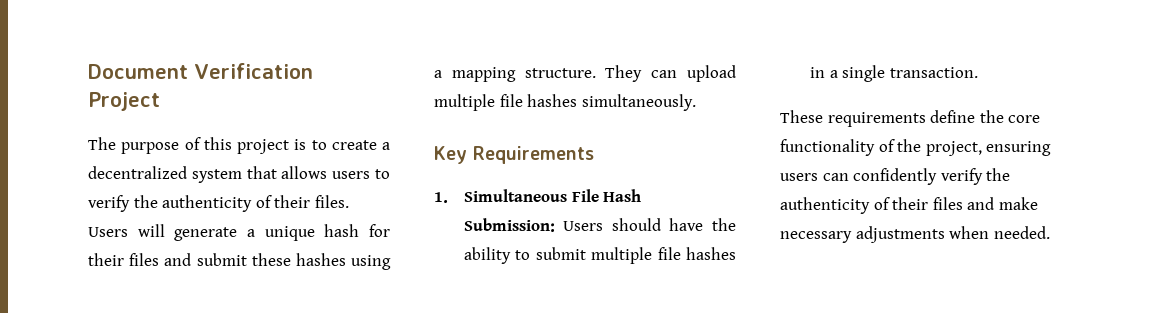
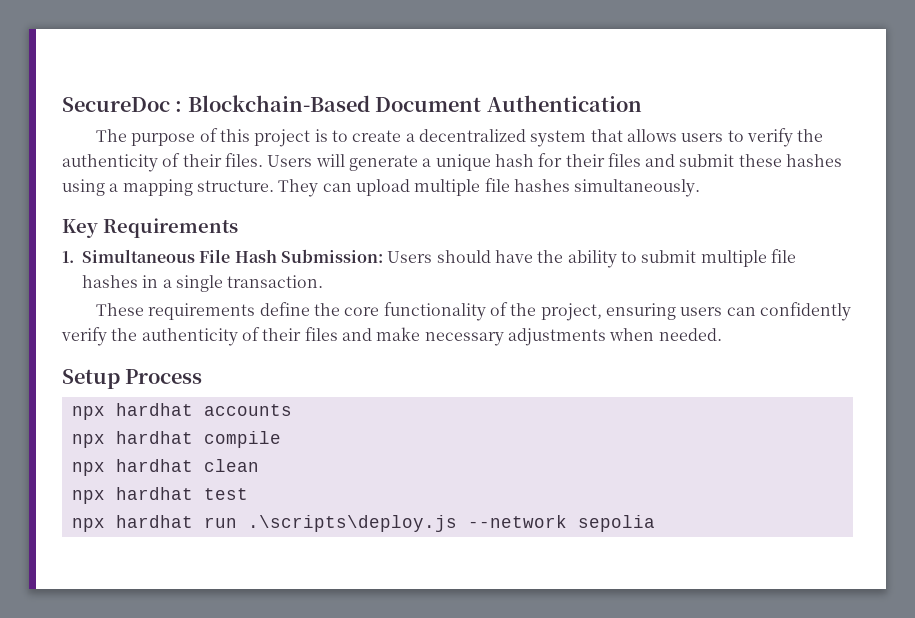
- Document Verification Project
+ SecureDoc : Blockchain-Based Document Authentication
+ Setup Process
+ npx hardhat accounts
+ npx hardhat compile
+ npx hardhat clean
+ npx hardhat test
+ npx hardhat run .\scripts\deploy.js --network sepolia

